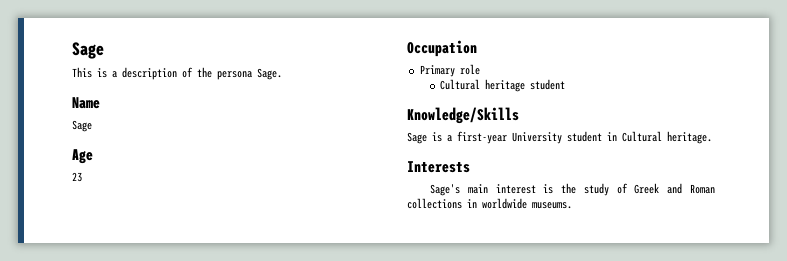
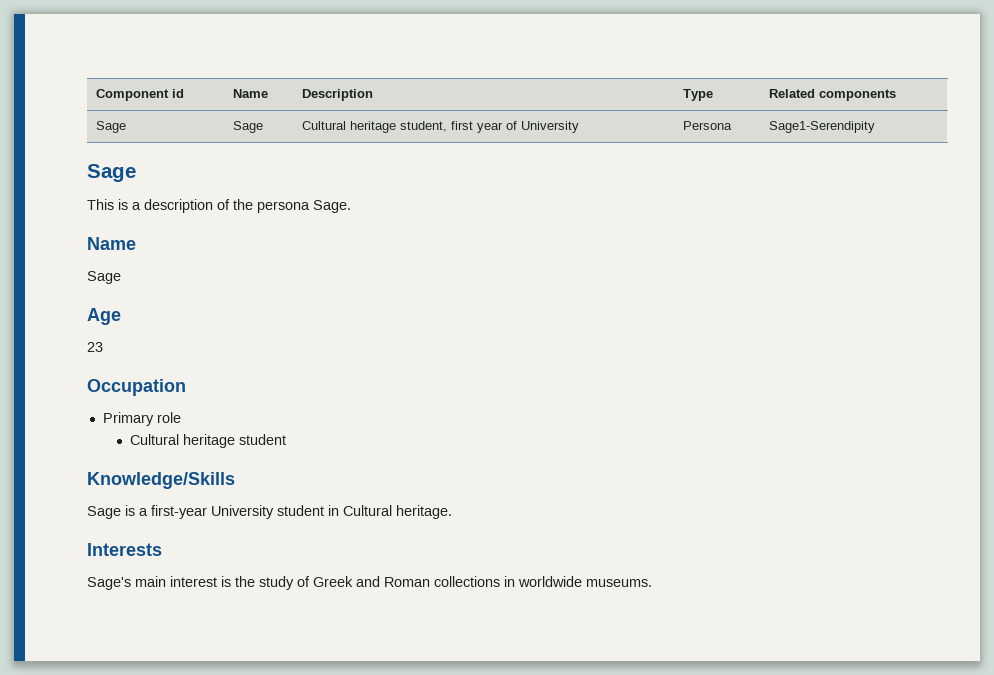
+ Component id | Name | Description | Type | Related components
+ Sage | Sage | Cultural heritage student, first year of University | Persona | Sage1-Serendipity

